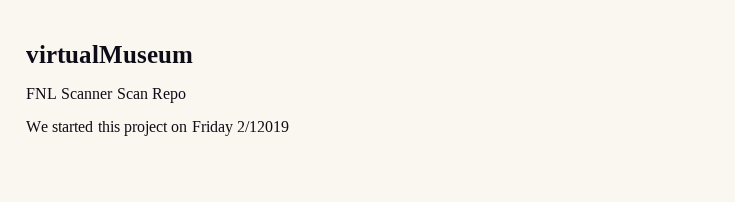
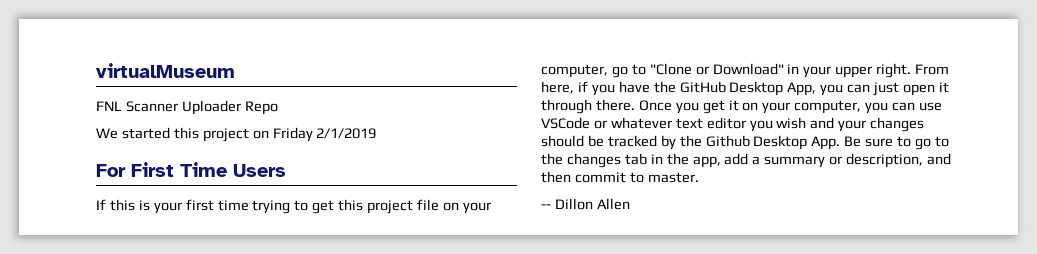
- FNL Scanner Scan Repo
+ FNL Scanner Uploader Repo
- We started this project on Friday 2/12019
+ We started this project on Friday 2/1/2019
+ For First Time Users
+ If this is your first time trying to get this project file on your computer, go to "Clone or Download" in your upper right. From here, if you have the GitHub Desktop App, you can just open it through there. Once you get it on your computer, you can use VSCode or whatever text editor you wish and your changes should be tracked by the Github Desktop App. Be sure to go to the changes tab in the app, add a summary or description, and then commit to master.
+ -- Dillon Allen

